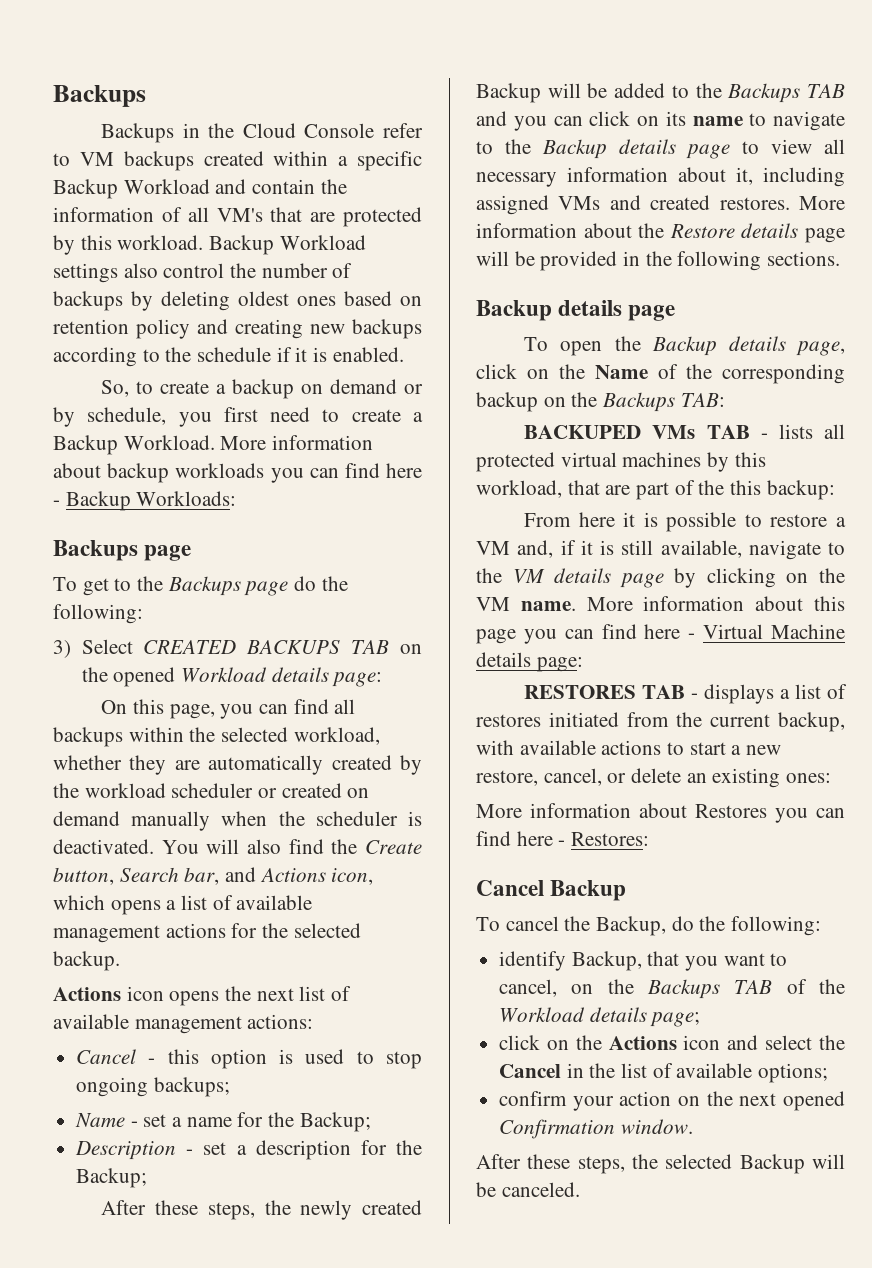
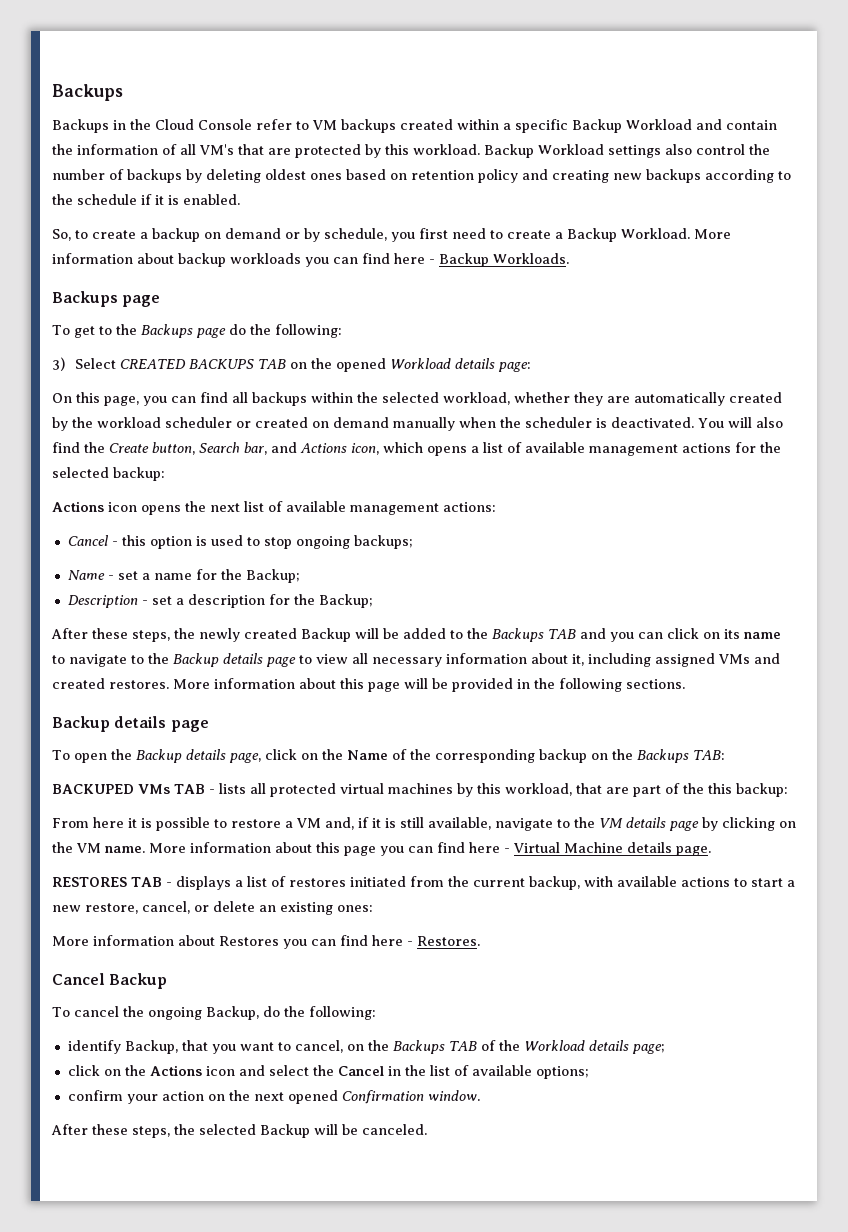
- More information about backup workloads you can find here - Backup Workloads:
+ More information about backup workloads you can find here - Backup Workloads.
- You will also find the Create button, Search bar, and Actions icon, which opens a list of available management actions for the selected backup.
+ You will also find the Create button, Search bar, and Actions icon, which opens a list of available management actions for the selected backup:
- More information about the Restore details page will be provided in the following sections.
+ More information about this page will be provided in the following sections.
- More information about this page you can find here - Virtual Machine details page:
+ More information about this page you can find here - Virtual Machine details page.
- More information about Restores you can find here - Restores:
+ More information about Restores you can find here - Restores.
- To cancel the Backup, do the following:
+ To cancel the ongoing Backup, do the following:

